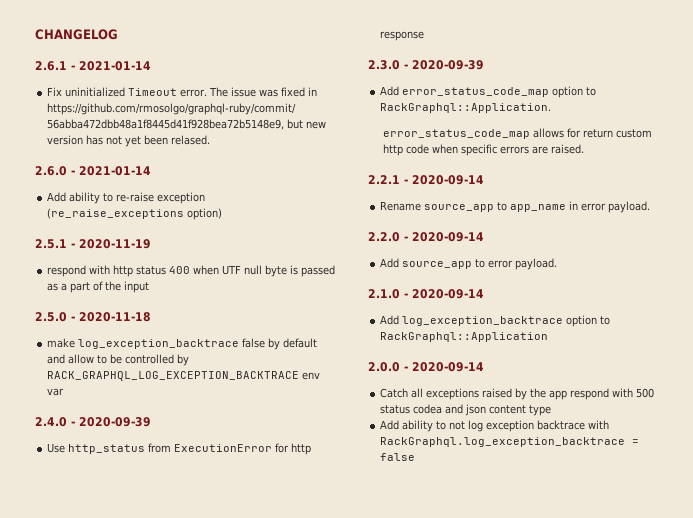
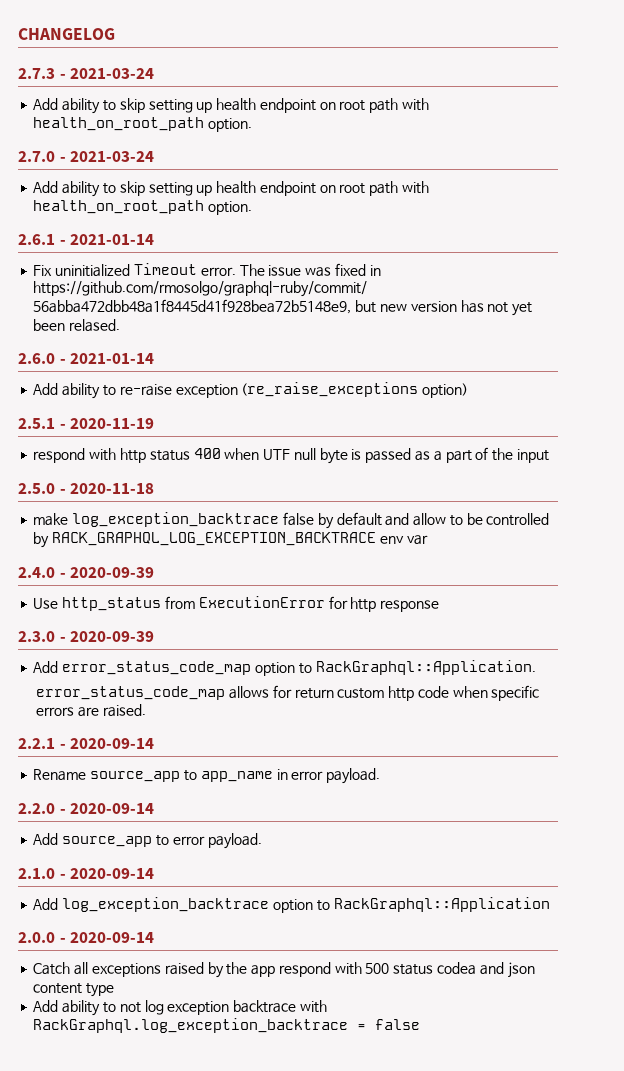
+ 2.7.3 - 2021-03-24
+ Add ability to skip setting up health endpoint on root path with health_on_root_path option.
+ 2.7.0 - 2021-03-24
+ Add ability to skip setting up health endpoint on root path with health_on_root_path option.

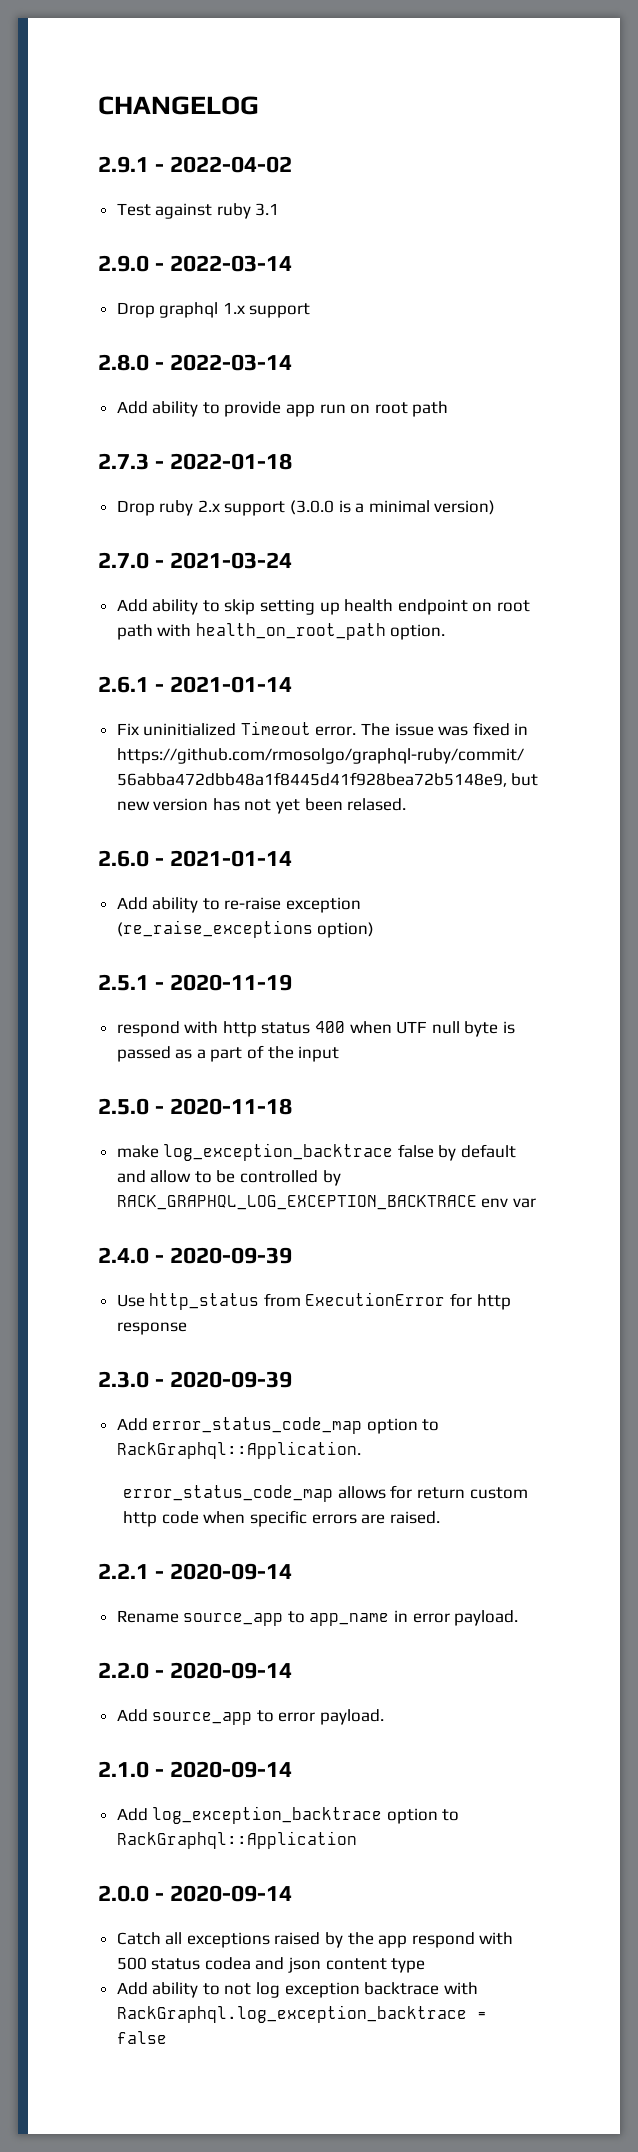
- 2.7.3 - 2021-03-24
- Add ability to skip setting up health endpoint on root path with health_on_root_path option.
+ 2.9.1 - 2022-04-02
+ Test against ruby 3.1
+ 2.9.0 - 2022-03-14
+ Drop graphql 1.x support
+ 2.8.0 - 2022-03-14
+ Add ability to provide app run on root path
+ 2.7.3 - 2022-01-18
+ Drop ruby 2.x support (3.0.0 is a minimal version)

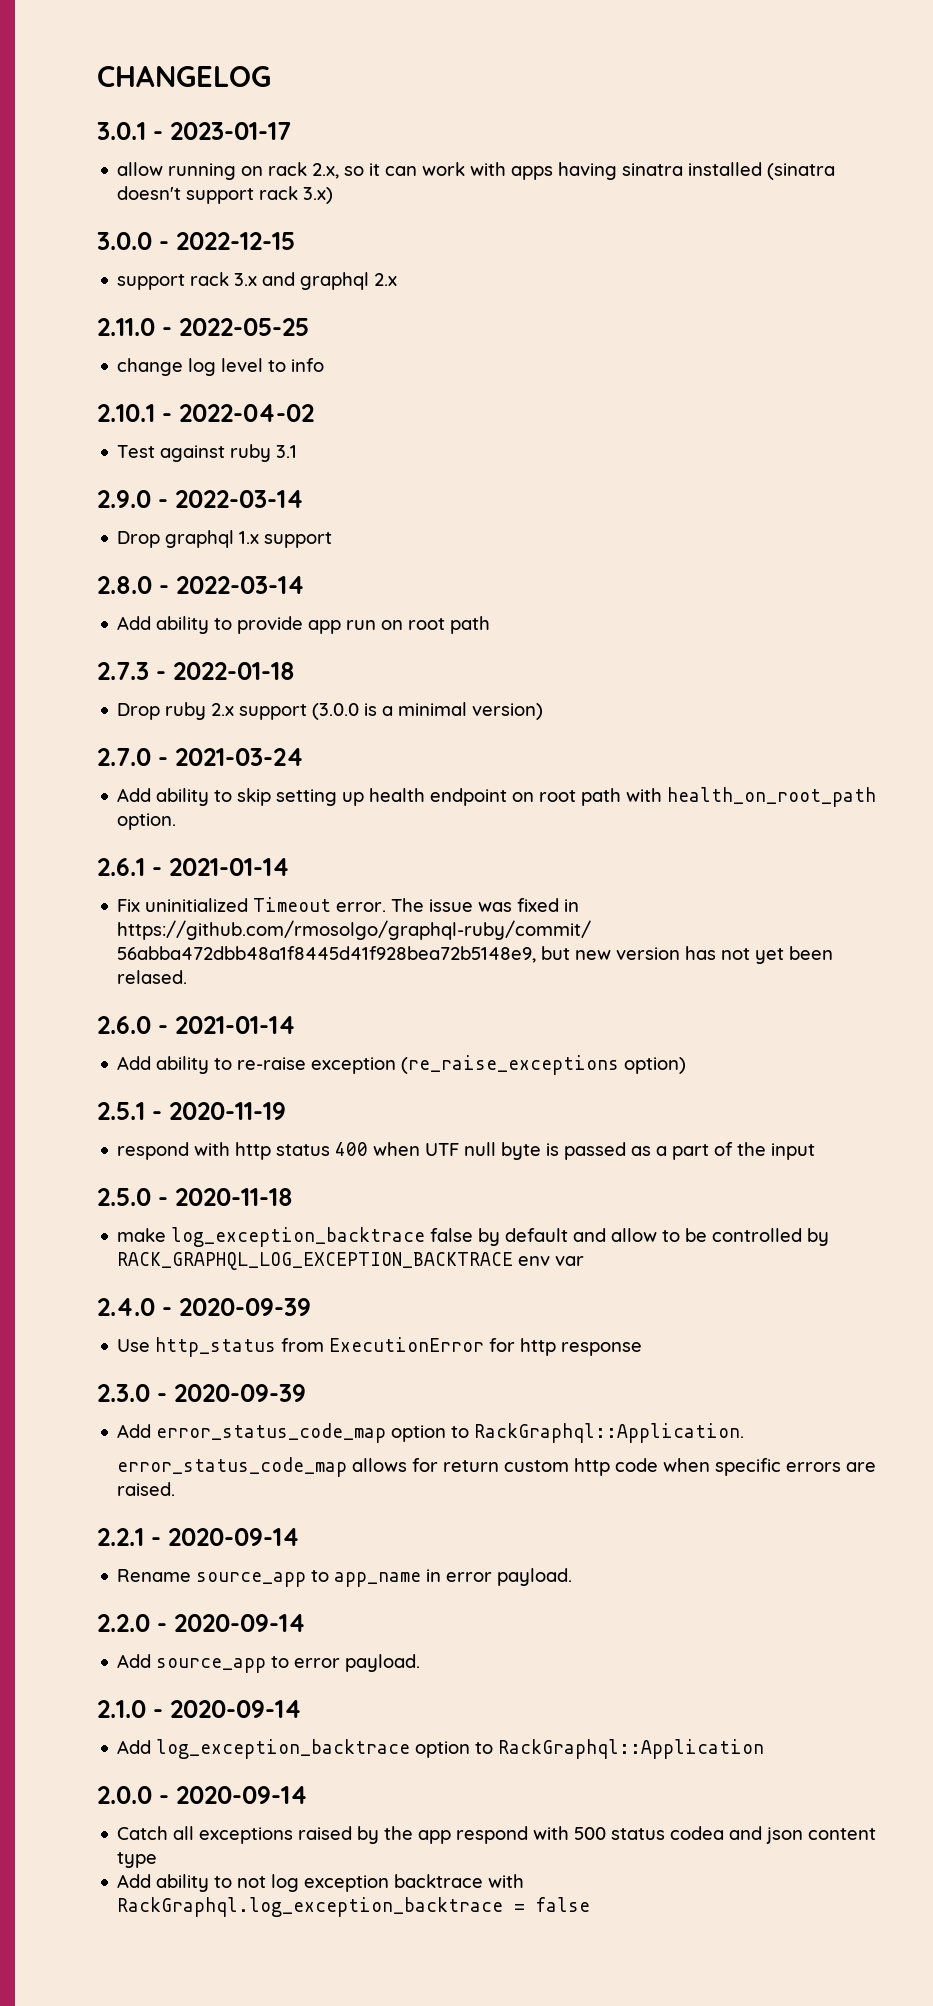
- 2.9.1 - 2022-04-02
+ 3.0.1 - 2023-01-17
+ allow running on rack 2.x, so it can work with apps having sinatra installed (sinatra doesn't support rack 3.x)
+ 3.0.0 - 2022-12-15
+ support rack 3.x and graphql 2.x
+ 2.11.0 - 2022-05-25
+ change log level to info
+ 2.10.1 - 2022-04-02

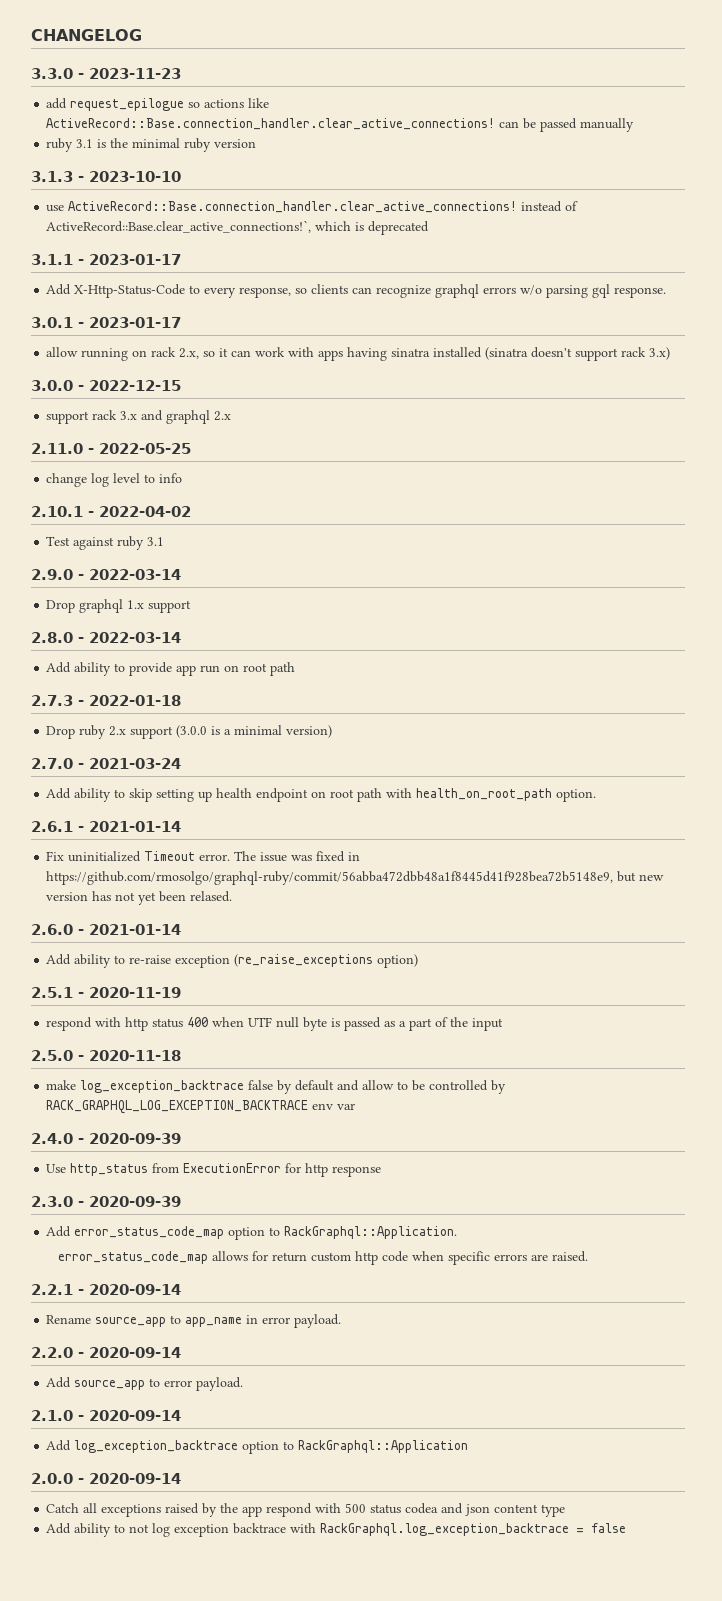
+ 3.3.0 - 2023-11-23
+ add request_epilogue so actions like ActiveRecord::Base.connection_handler.clear_active_connections! can be passed manually
+ ruby 3.1 is the minimal ruby version
+ 3.1.3 - 2023-10-10
+ use ActiveRecord::Base.connection_handler.clear_active_connections! instead of ActiveRecord::Base.clear_active_connections!`, which is deprecated
+ 3.1.1 - 2023-01-17
+ Add X-Http-Status-Code to every response, so clients can recognize graphql errors w/o parsing gql response.

